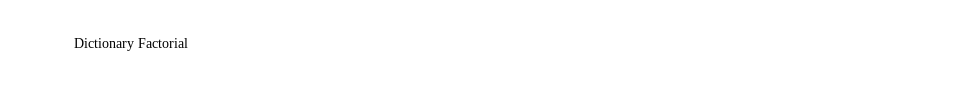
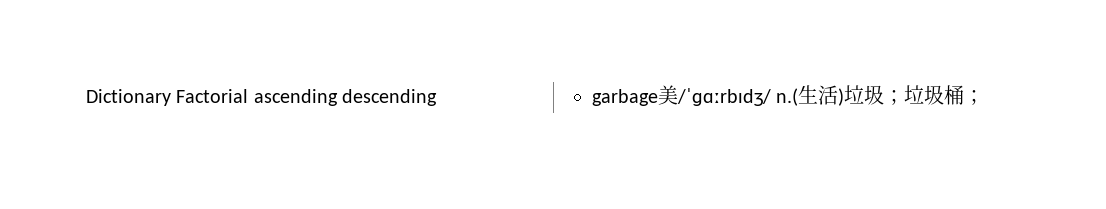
- Dictionary Factorial
+ Dictionary Factorial ascending descending
+ garbage美/ˈɡɑːrbɪdʒ/ n.(生活)垃圾；垃圾桶；

